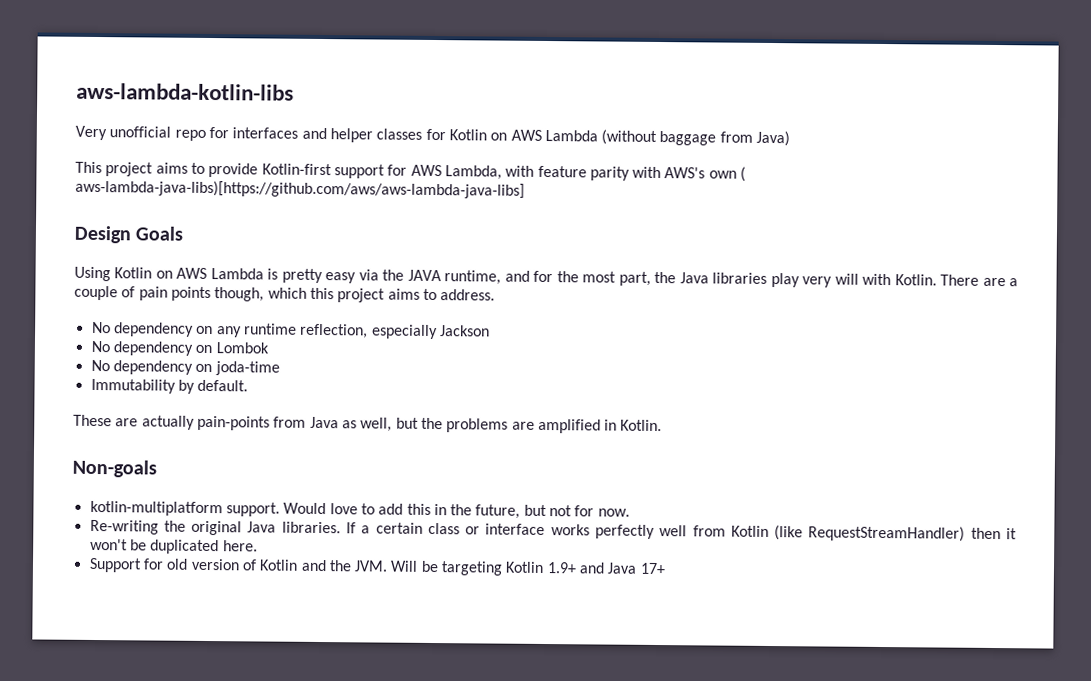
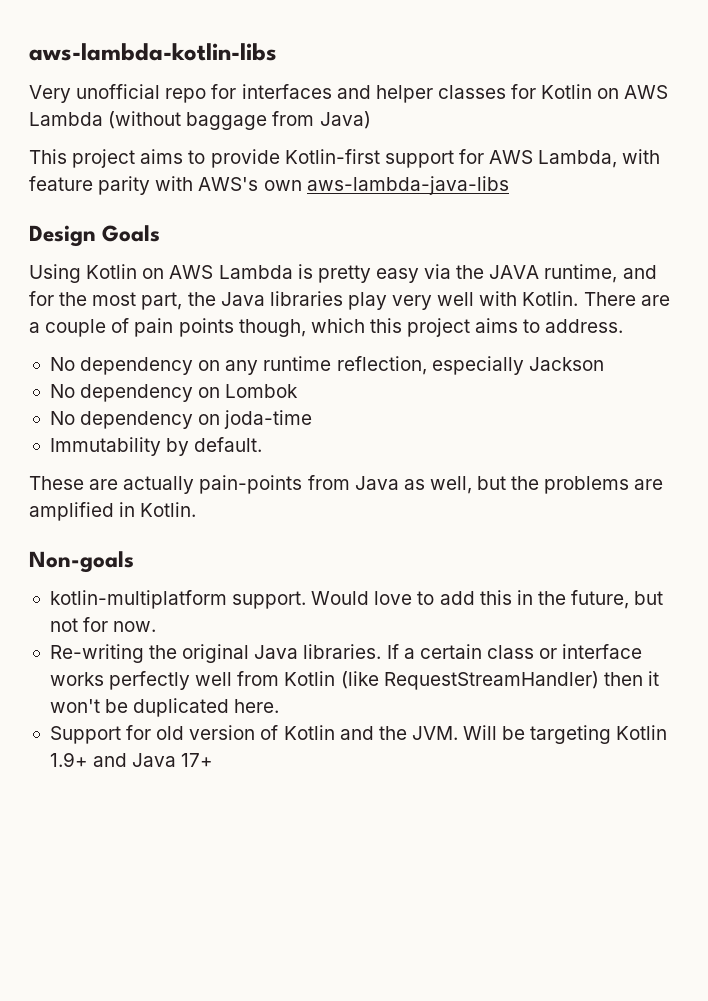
- This project aims to provide Kotlin-first support for AWS Lambda, with feature parity with AWS's own ( aws-lambda-java-libs)[https://github.com/aws/aws-lambda-java-libs]
+ This project aims to provide Kotlin-first support for AWS Lambda, with feature parity with AWS's own aws-lambda-java-libs
- Using Kotlin on AWS Lambda is pretty easy via the JAVA runtime, and for the most part, the Java libraries play very will with Kotlin.
+ Using Kotlin on AWS Lambda is pretty easy via the JAVA runtime, and for the most part, the Java libraries play very well with Kotlin.

